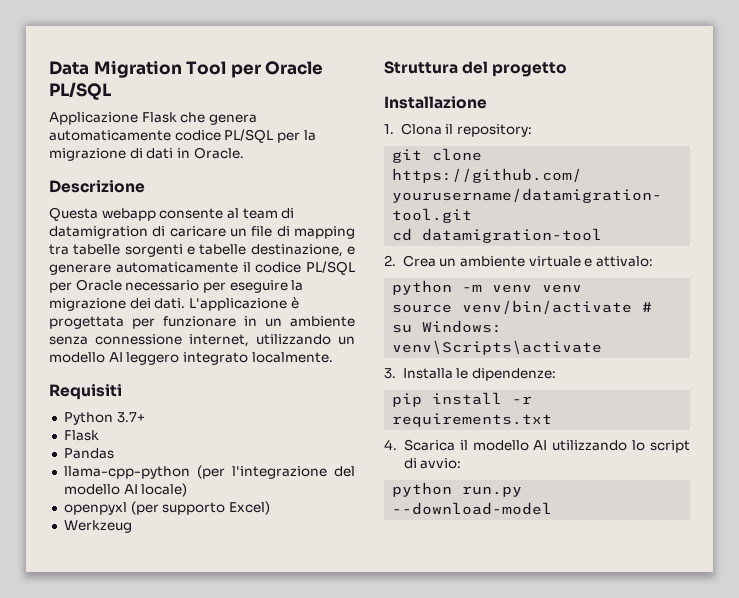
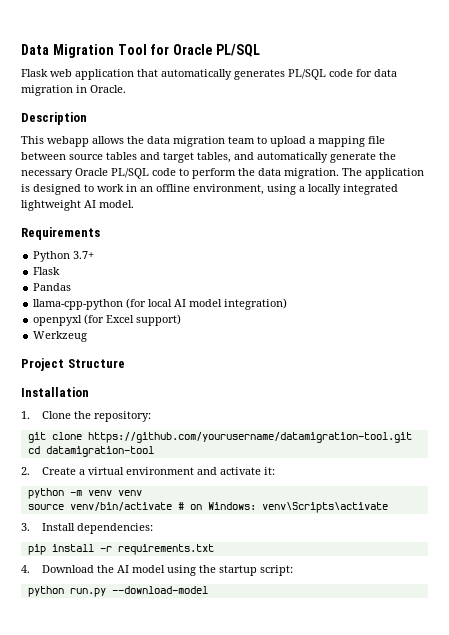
- Data Migration Tool per Oracle PL/SQL
+ Data Migration Tool for Oracle PL/SQL
- Applicazione Flask che genera automaticamente codice PL/SQL per la migrazione di dati in Oracle.
- Descrizione
- Questa webapp consente al team di datamigration di caricare un file di mapping tra tabelle sorgenti e tabelle destinazione, e generare automaticamente il codice PL/SQL per Oracle necessario per eseguire la migrazione dei dati. L'applicazione è progettata per funzionare in un ambiente senza connessione internet, utilizzando un modello AI leggero integrato localmente.
- Requisiti
+ Flask web application that automatically generates PL/SQL code for data migration in Oracle.
+ Description
+ This webapp allows the data migration team to upload a mapping file between source tables and target tables, and automatically generate the necessary Oracle PL/SQL code to perform the data migration. The application is designed to work in an offline environment, using a locally integrated lightweight AI model.
+ Requirements
- llama-cpp-python (per l'integrazione del modello AI locale)
- openpyxl (per supporto Excel)
+ llama-cpp-python (for local AI model integration)
+ openpyxl (for Excel support)
  Werkzeug
- Struttura del progetto
- Installazione
+ Project Structure
+ Installation
- 1. Clona il repository:
+ 1. Clone the repository:
- 2. Crea un ambiente virtuale e attivalo:
+ 2. Create a virtual environment and activate it:
- source venv/bin/activate # su Windows: venv\Scripts\activate
+ source venv/bin/activate # on Windows: venv\Scripts\activate
- 3. Installa le dipendenze:
+ 3. Install dependencies:
- 4. Scarica il modello AI utilizzando lo script di avvio:
+ 4. Download the AI model using the startup script:

